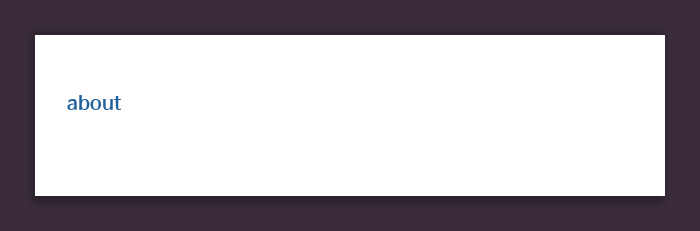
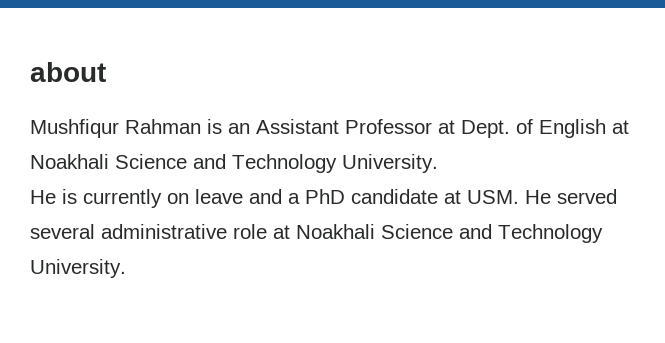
+ Mushfiqur Rahman is an Assistant Professor at Dept. of English at Noakhali Science and Technology University.
+ He is currently on leave and a PhD candidate at USM. He served several administrative role at Noakhali Science and Technology University.

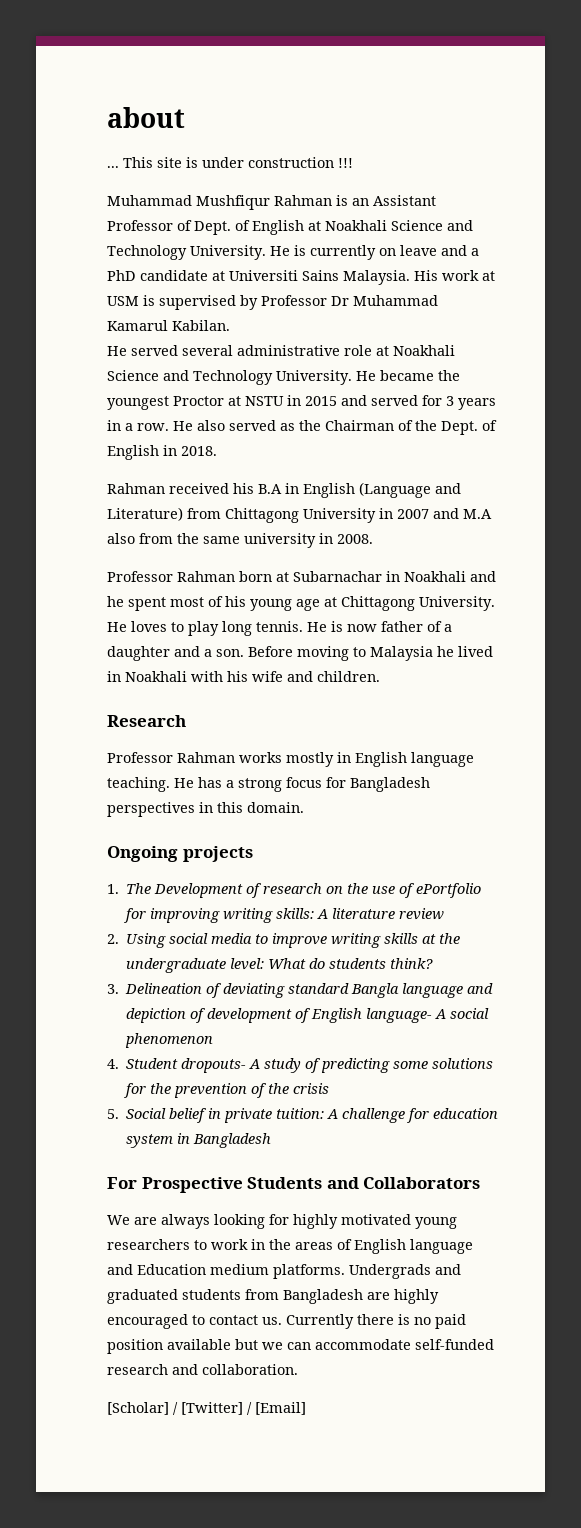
- Mushfiqur Rahman is an Assistant Professor at Dept. of English at Noakhali Science and Technology University.
- He is currently on leave and a PhD candidate at USM. He served several administrative role at Noakhali Science and Technology University.
+ ... This site is under construction !!!
+ Muhammad Mushfiqur Rahman is an Assistant Professor of Dept. of English at Noakhali Science and Technology University. He is currently on leave and a PhD candidate at Universiti Sains Malaysia. His work at USM is supervised by Professor Dr Muhammad Kamarul Kabilan.
+ He served several administrative role at Noakhali Science and Technology University.
+ He became the youngest Proctor at NSTU in 2015 and served for 3 years in a row. He also served as the Chairman of the Dept. of English in 2018.
+ Rahman received his B.A in English (Language and Literature) from Chittagong University in 2007 and M.A also from the same university in 2008.
+ Professor Rahman born at Subarnachar in Noakhali and he spent most of his young age at Chittagong University. He loves to play long tennis. He is now father of a daughter and a son. Before moving to Malaysia he lived in Noakhali with his wife and children.
+ Research
+ Professor Rahman works mostly in English language teaching. He has a strong focus for Bangladesh perspectives in this domain.
+ Ongoing projects
+ 1. The Development of research on the use of ePortfolio for improving writing skills: A literature review
+ 2. Using social media to improve writing skills at the undergraduate level: What do students think?
+ 3. Delineation of deviating standard Bangla language and depiction of development of English language- A social phenomenon
+ 4. Student dropouts- A study of predicting some solutions for the prevention of the crisis
+ 5. Social belief in private tuition: A challenge for education system in Bangladesh
+ For Prospective Students and Collaborators
+ We are always looking for highly motivated young researchers to work in the areas of English language and Education medium platforms. Undergrads and graduated students from Bangladesh are highly encouraged to contact us. Currently there is no paid position available but we can accommodate self-funded research and collaboration.
+ [Scholar] / [Twitter] / [Email]

